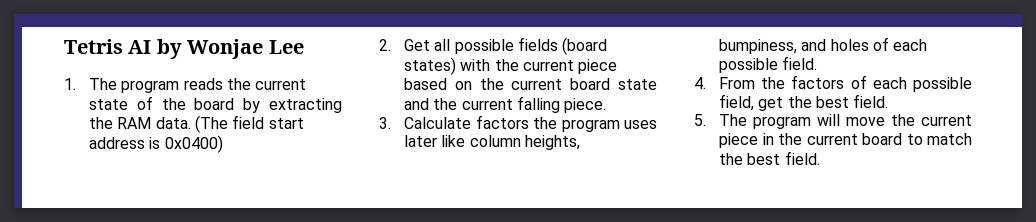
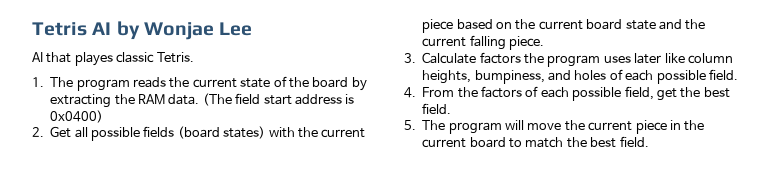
+ AI that playes classic Tetris.

